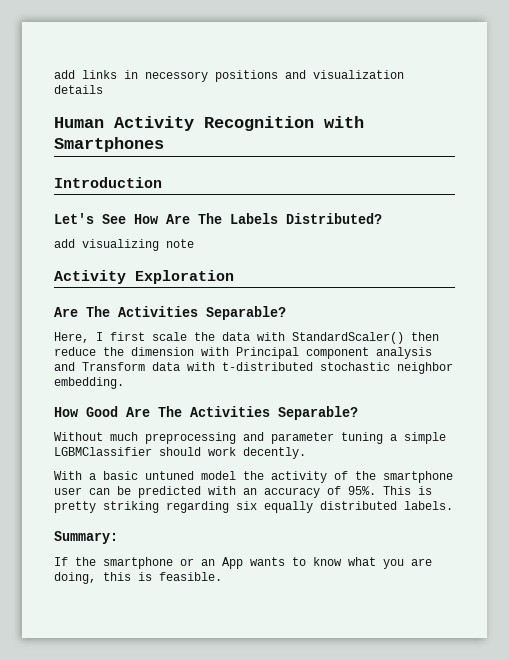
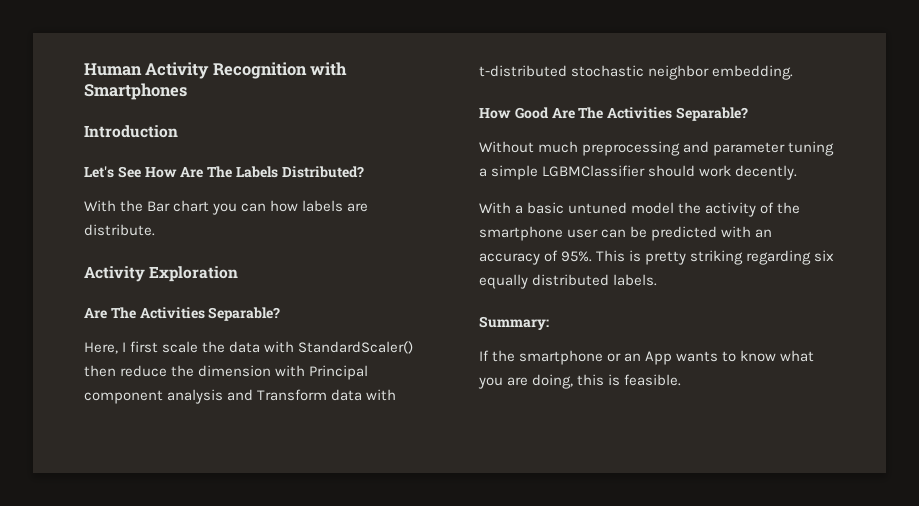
- add links in necessory positions and visualization details
- add visualizing note
+ With the Bar chart you can how labels are distribute.

